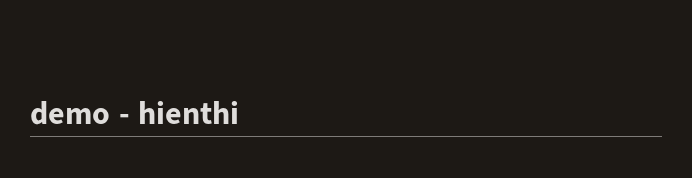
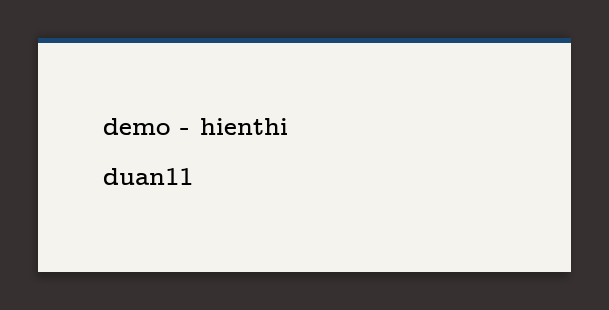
+ duan11

